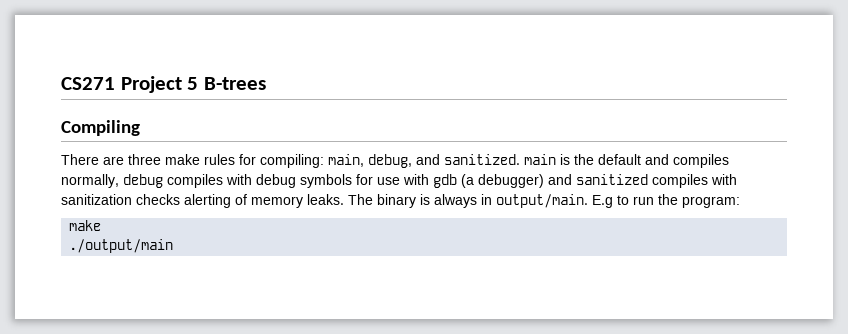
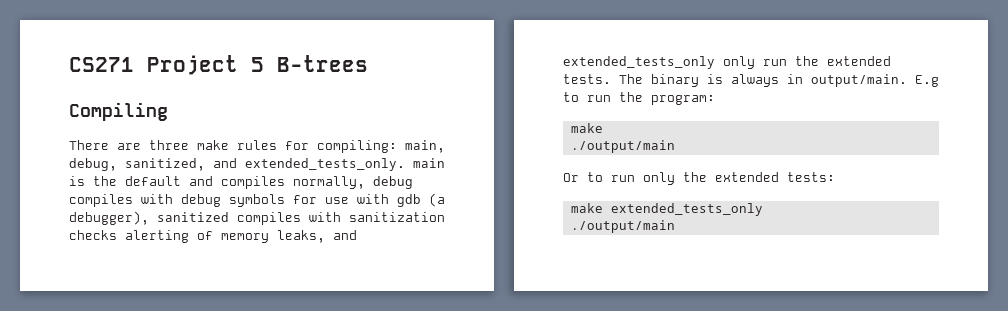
- There are three make rules for compiling: main, debug, and sanitized. main is the default and compiles normally, debug compiles with debug symbols for use with gdb (a debugger) and sanitized compiles with sanitization checks alerting of memory leaks.
+ There are three make rules for compiling: main, debug, sanitized, and extended_tests_only. main is the default and compiles normally, debug compiles with debug symbols for use with gdb (a debugger), sanitized compiles with sanitization checks alerting of memory leaks, and extended_tests_only only run the extended tests.
+ Or to run only the extended tests:
+ make extended_tests_only
+ ./output/main

